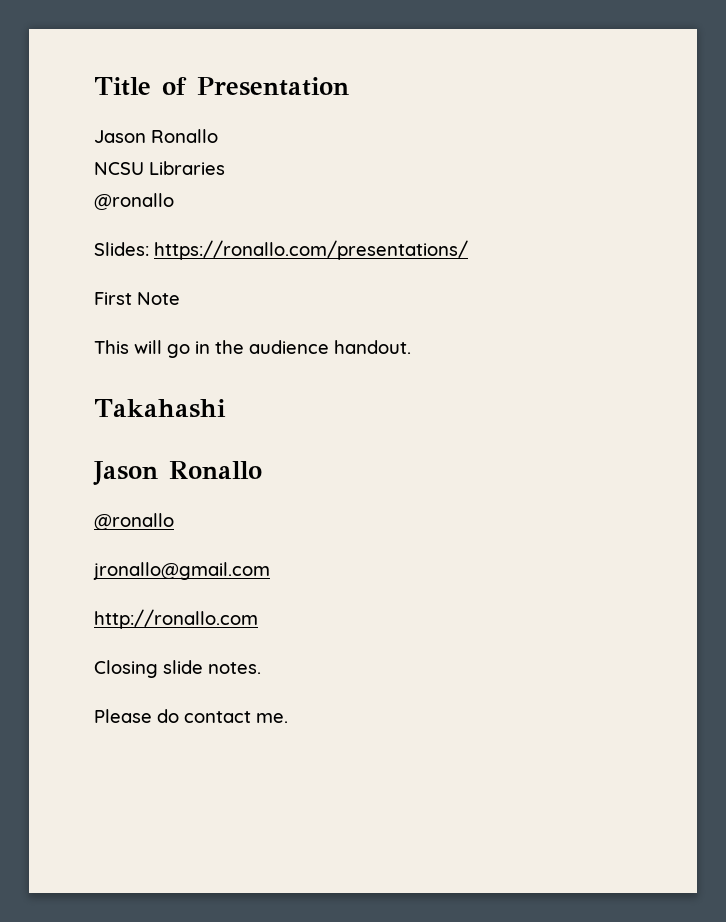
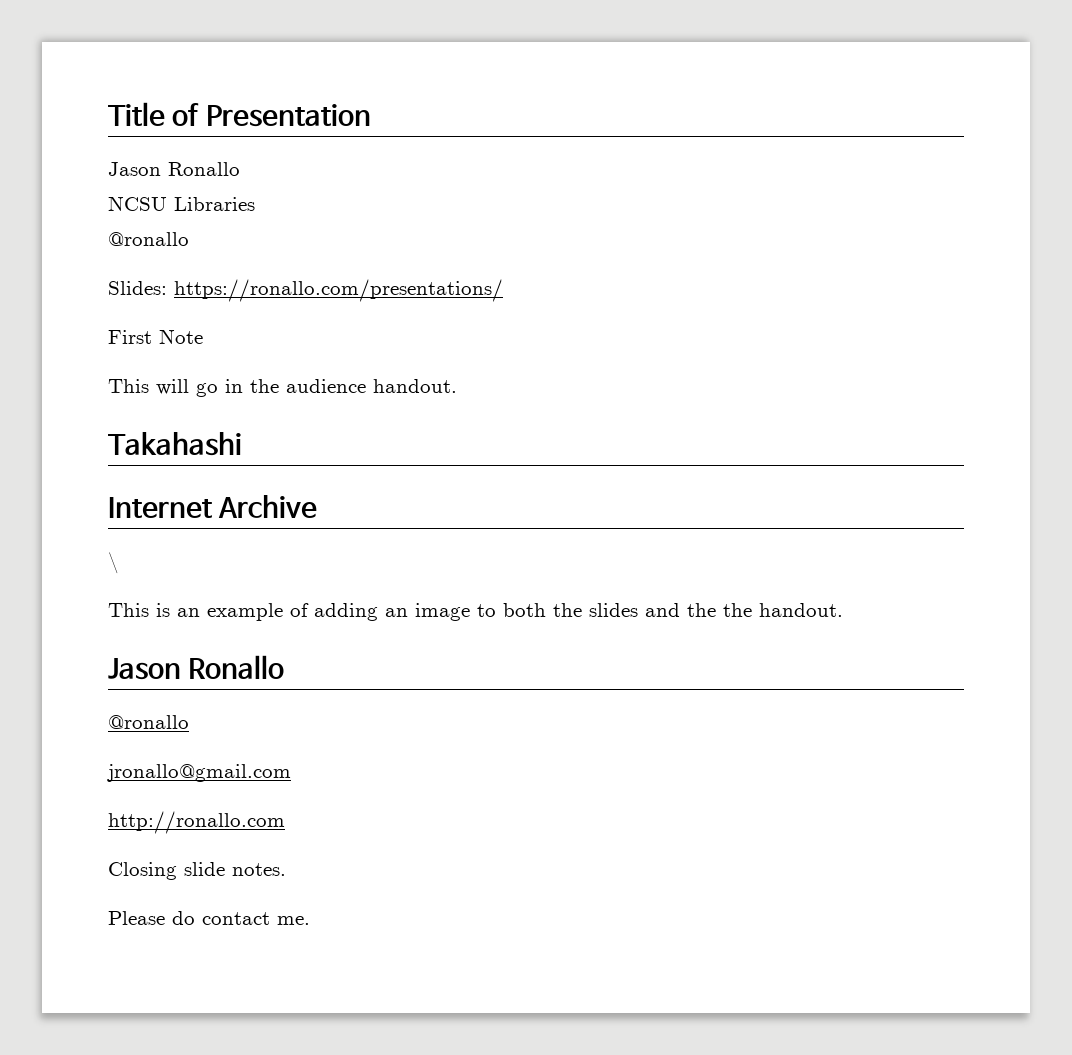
+ Internet Archive
+ \
+ This is an example of adding an image to both the slides and the the handout.

